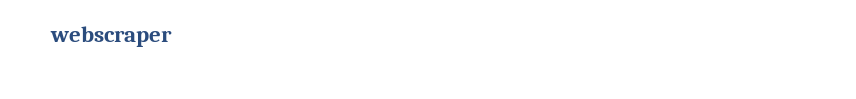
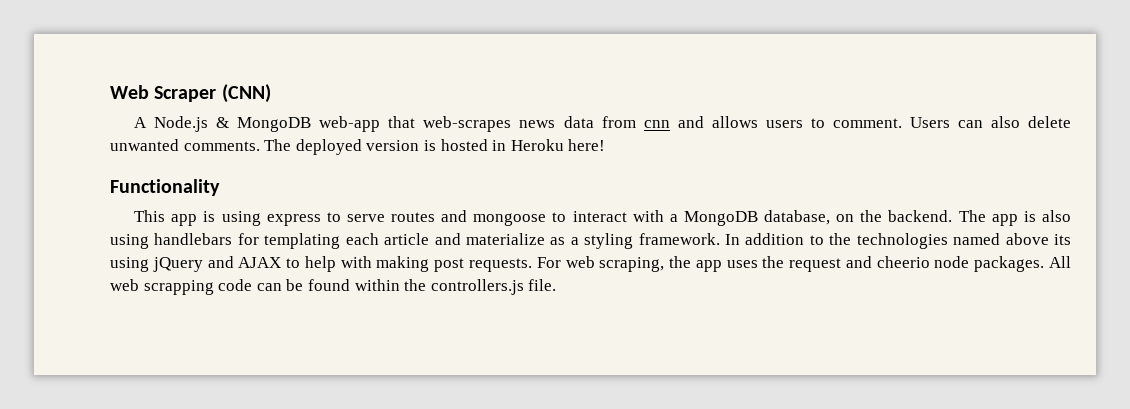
- webscraper
+ Web Scraper (CNN)
+ A Node.js & MongoDB web-app that web-scrapes news data from cnn and allows users to comment. Users can also delete unwanted comments. The deployed version is hosted in Heroku here!
+ Functionality
+ This app is using express to serve routes and mongoose to interact with a MongoDB database, on the backend. The app is also using handlebars for templating each article and materialize as a styling framework. In addition to the technologies named above its using jQuery and AJAX to help with making post requests. For web scraping, the app uses the request and cheerio node packages. All web scrapping code can be found within the controllers.js file.

